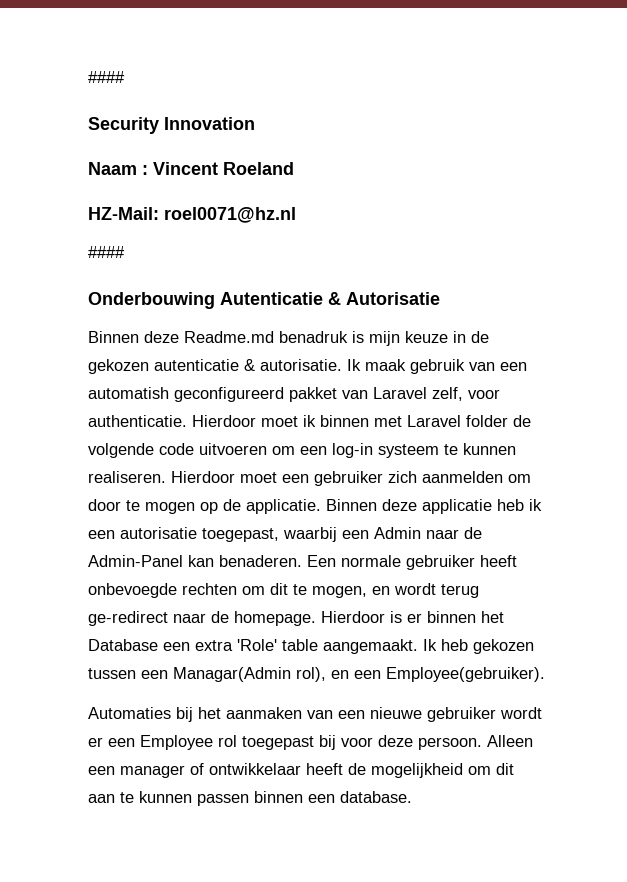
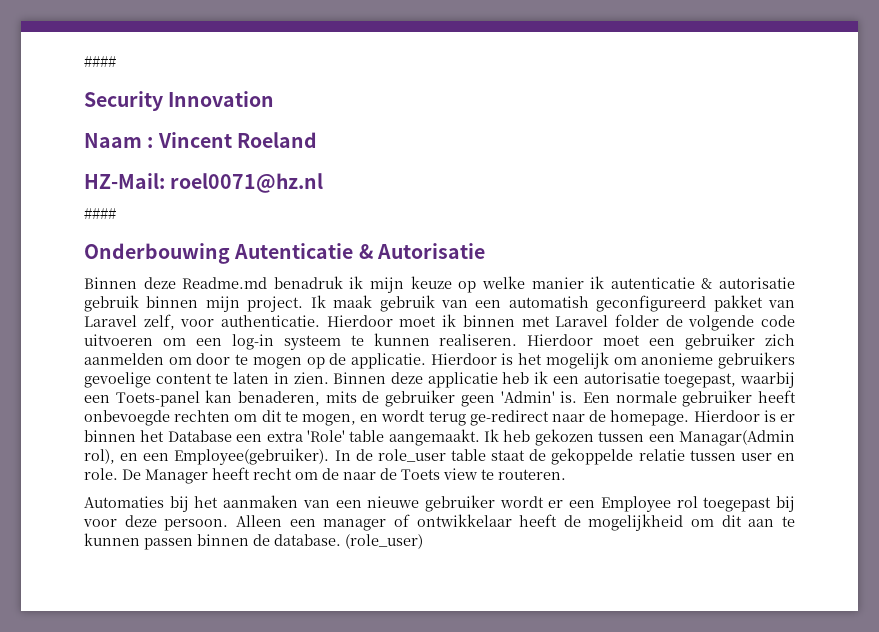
- Binnen deze Readme.md benadruk is mijn keuze in de gekozen autenticatie & autorisatie.
+ Binnen deze Readme.md benadruk ik mijn keuze op welke manier ik autenticatie & autorisatie gebruik binnen mijn project.
+ Hierdoor is het mogelijk om anonieme gebruikers gevoelige content te laten in zien.
- Binnen deze applicatie heb ik een autorisatie toegepast, waarbij een Admin naar de Admin-Panel kan benaderen.
+ Binnen deze applicatie heb ik een autorisatie toegepast, waarbij een Toets-panel kan benaderen, mits de gebruiker geen 'Admin' is.
+ In de role_user table staat de gekoppelde relatie tussen user en role. De Manager heeft recht om de naar de Toets view te routeren.
- Alleen een manager of ontwikkelaar heeft de mogelijkheid om dit aan te kunnen passen binnen een database.
+ Alleen een manager of ontwikkelaar heeft de mogelijkheid om dit aan te kunnen passen binnen de database. (role_user)

